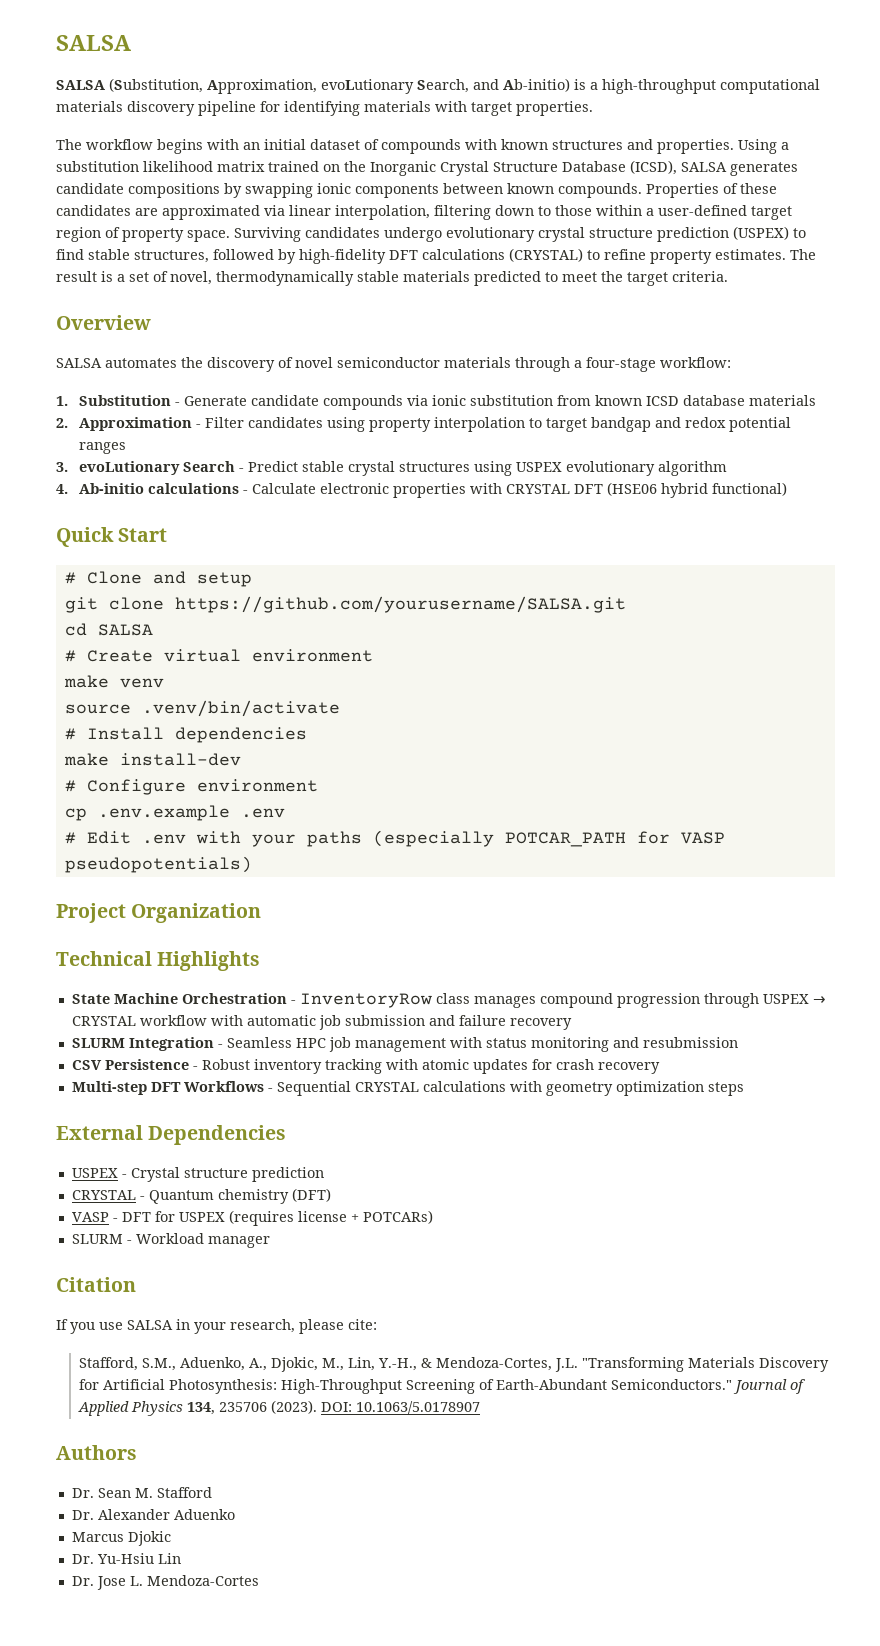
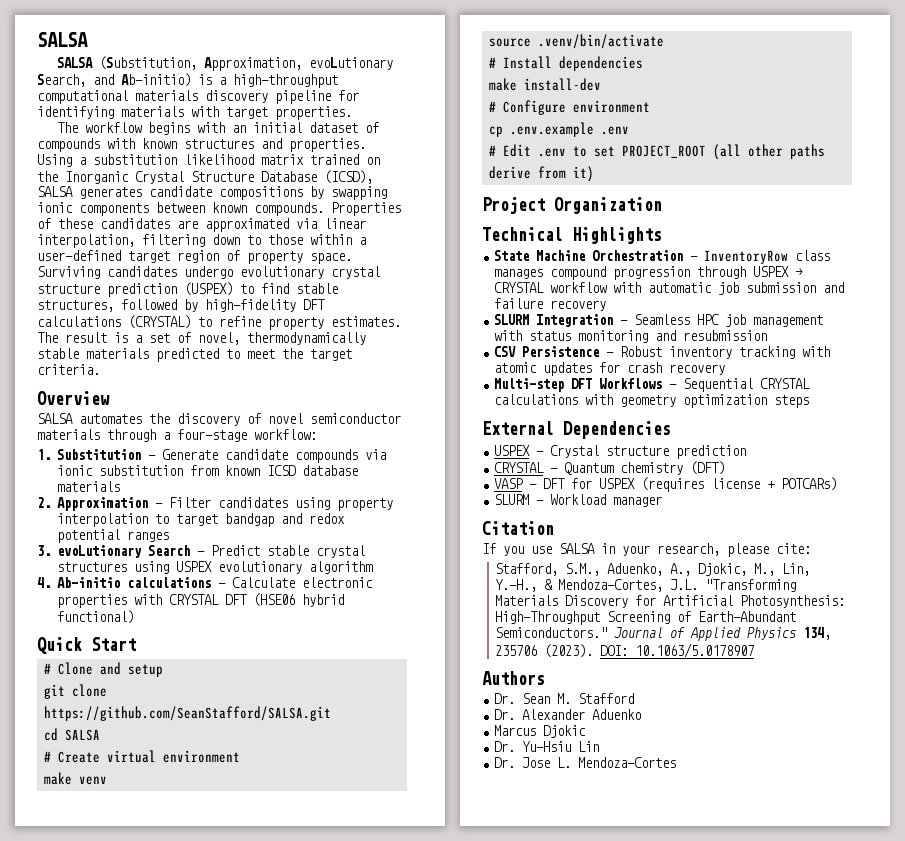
- git clone https://github.com/yourusername/SALSA.git
+ git clone https://github.com/SeanStafford/SALSA.git
- # Edit .env with your paths (especially POTCAR_PATH for VASP pseudopotentials)
+ # Edit .env to set PROJECT_ROOT (all other paths derive from it)

